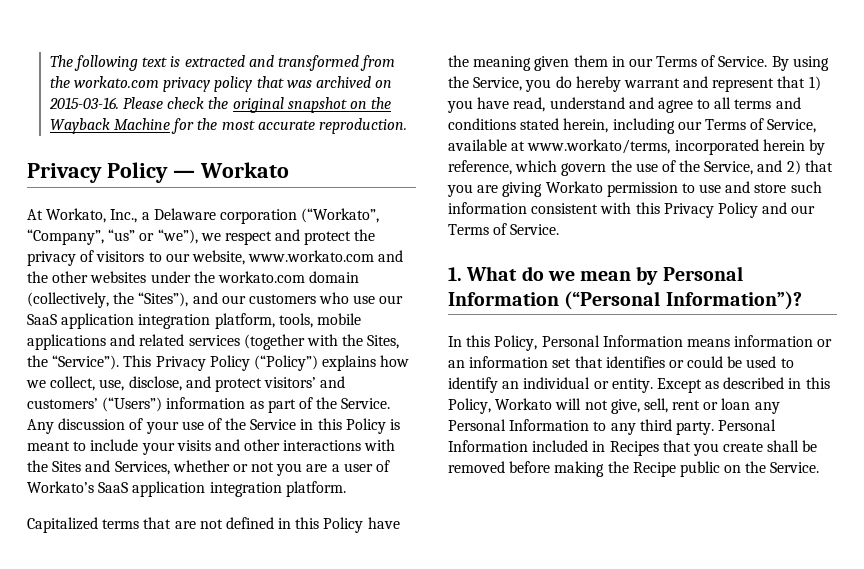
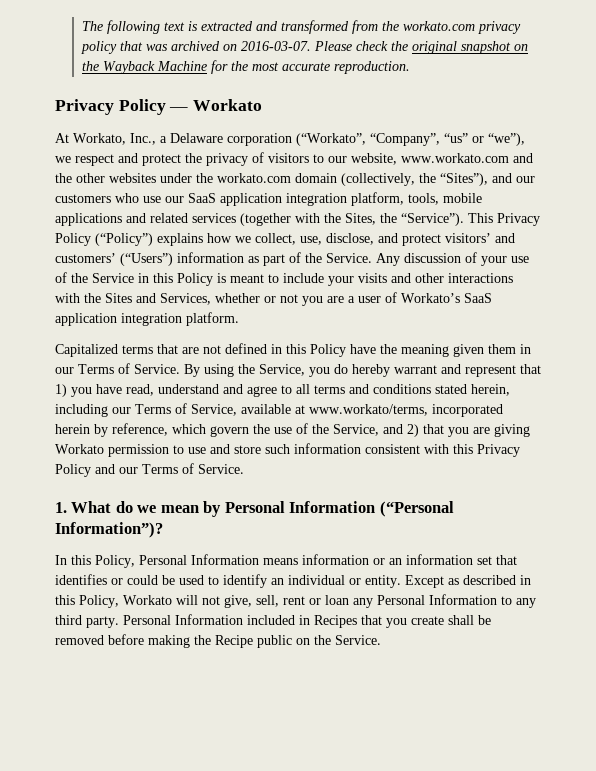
- The following text is extracted and transformed from the workato.com privacy policy that was archived on 2015-03-16.
+ The following text is extracted and transformed from the workato.com privacy policy that was archived on 2016-03-07.

